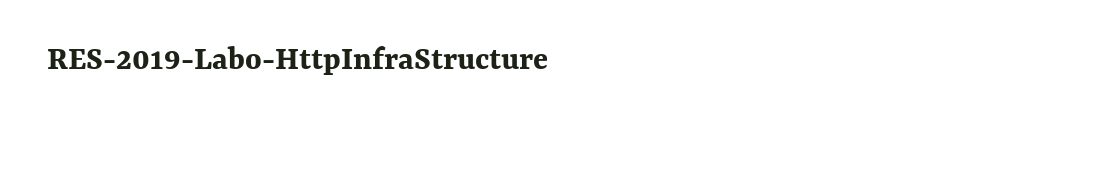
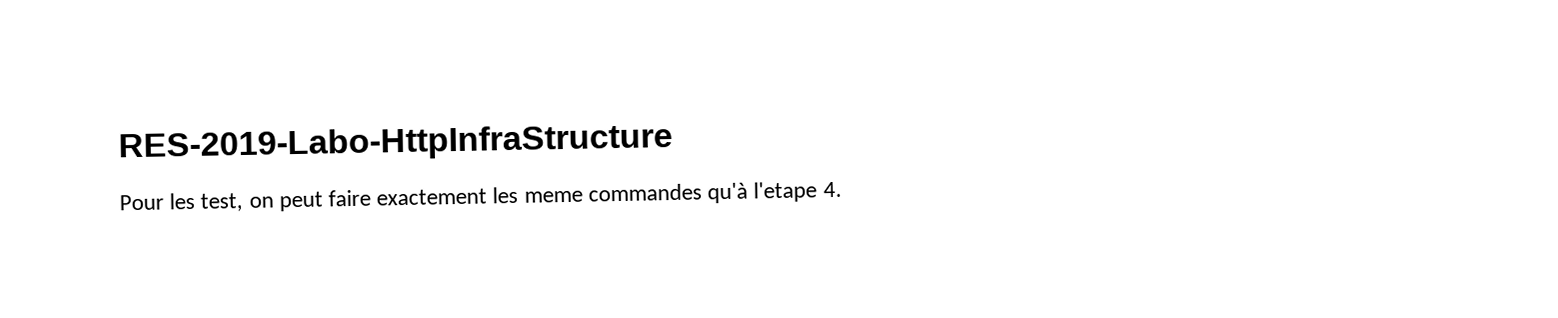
+ Pour les test, on peut faire exactement les meme commandes qu'à l'etape 4.

